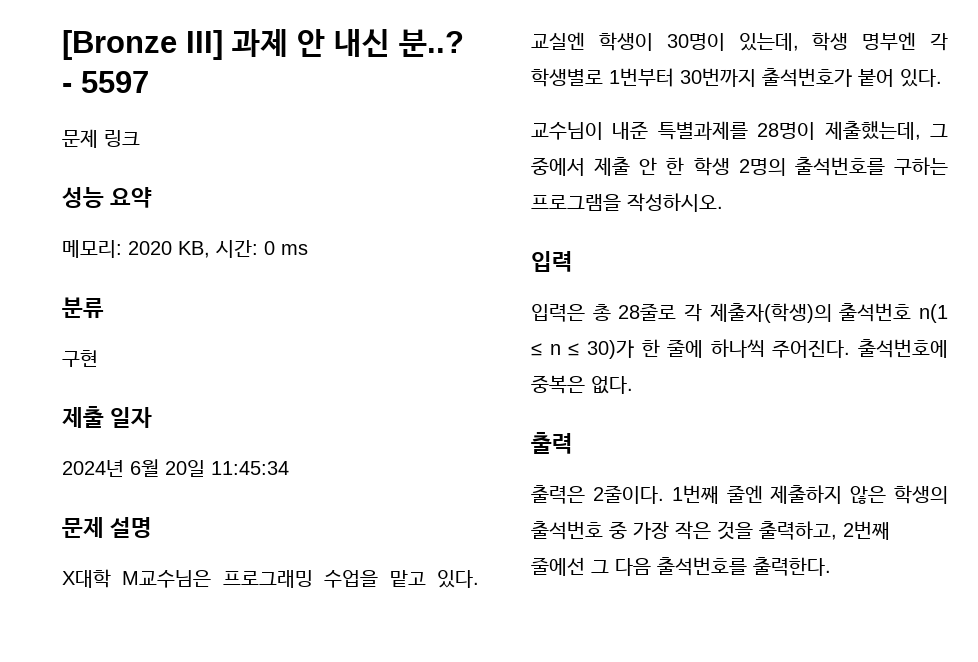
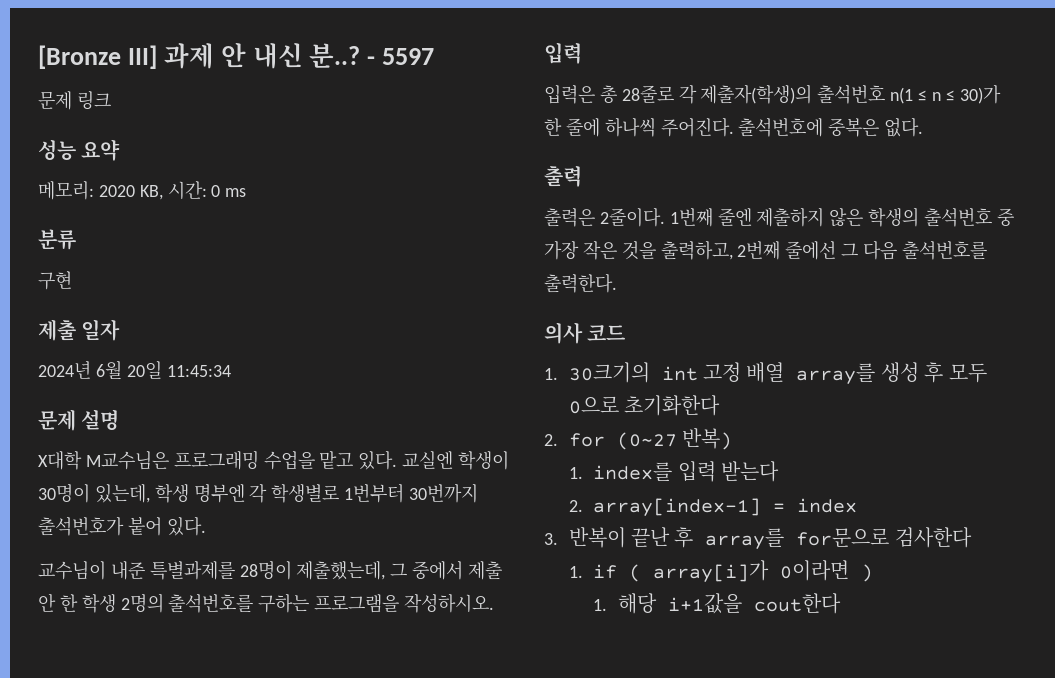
+ 의사 코드
+ 1. 30크기의 int 고정 배열 array를 생성 후 모두 0으로 초기화한다
+ 2. for (0~27 반복)
+ 1. index를 입력 받는다
+ 2. array[index-1] = index
+ 3. 반복이 끝난 후 array를 for문으로 검사한다
+ 1. if ( array[i]가 0이라면 )
+ 1. 해당 i+1값을 cout한다

